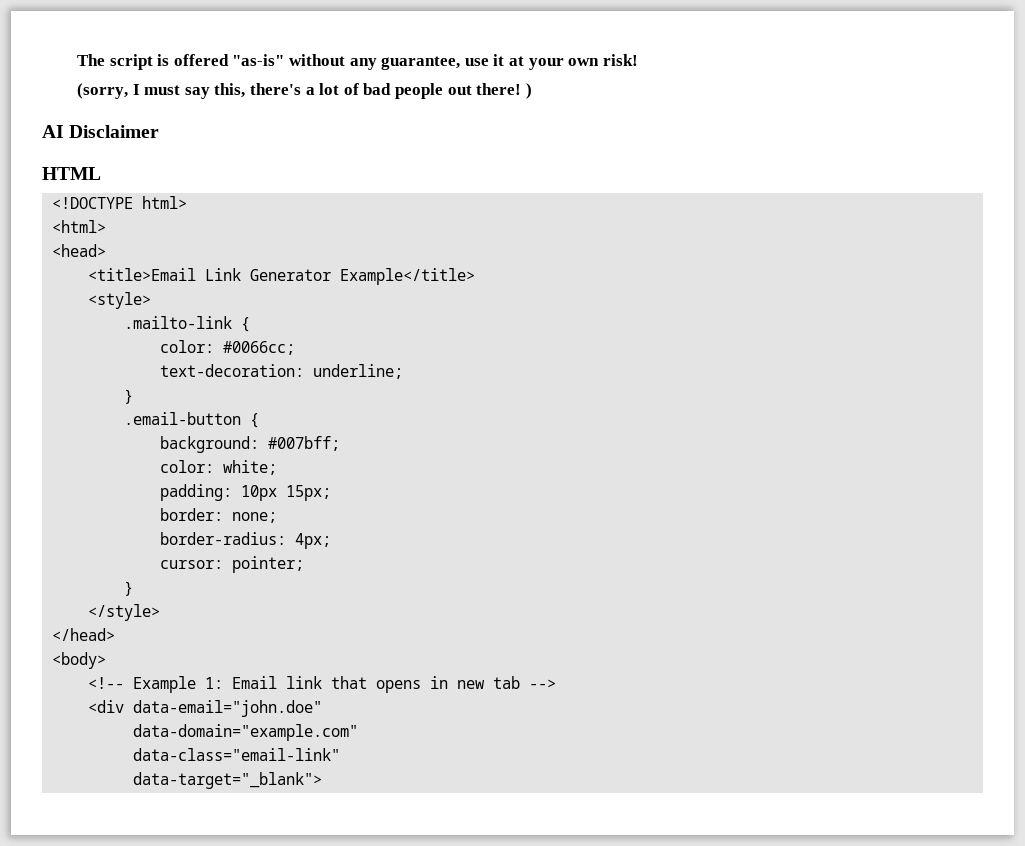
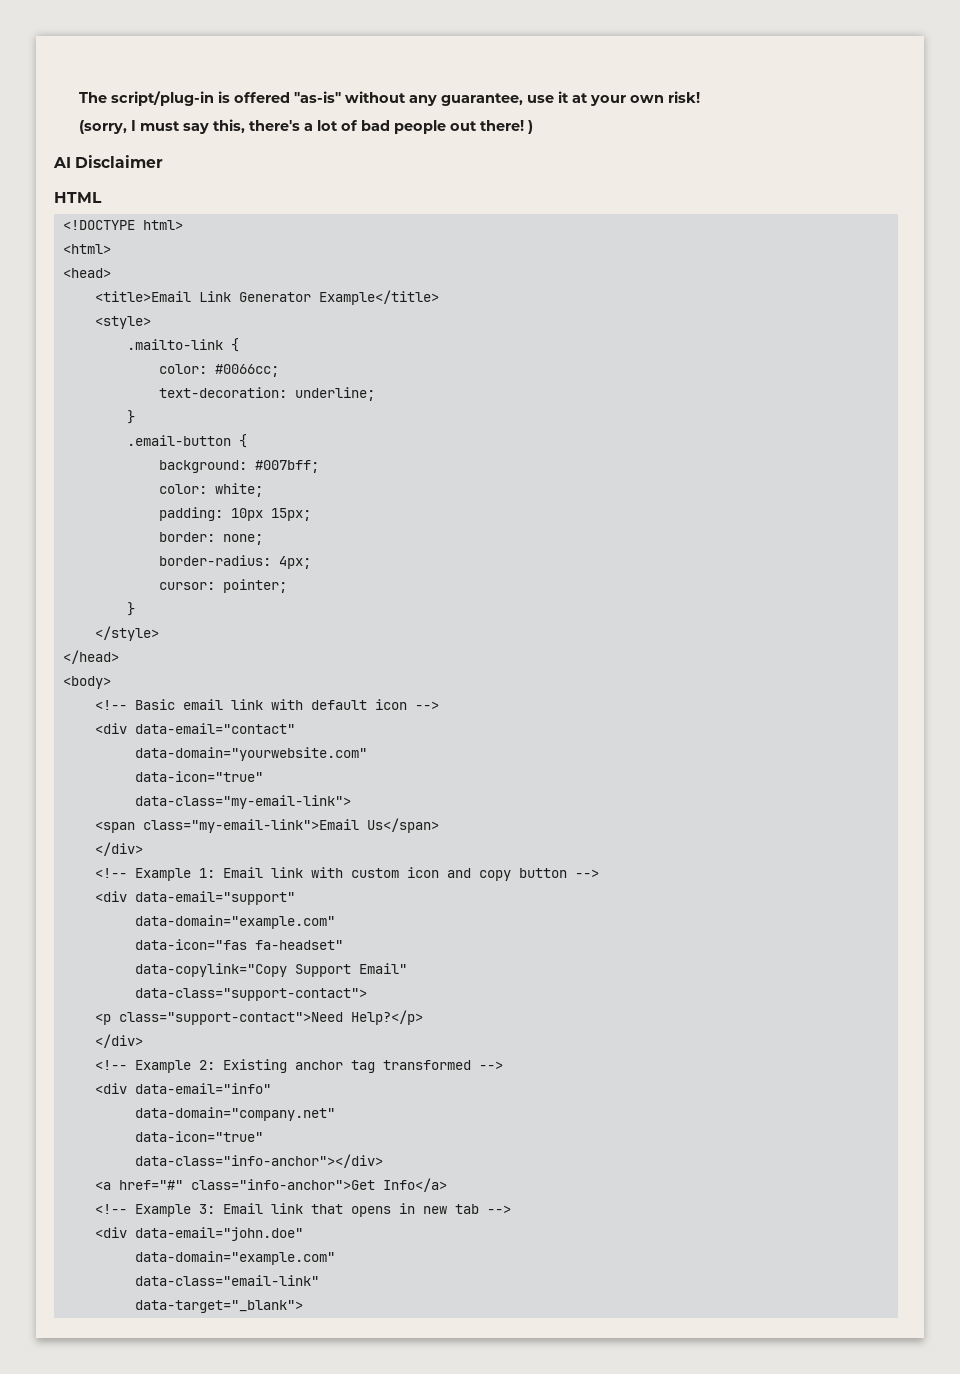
- The script is offered "as-is" without any guarantee, use it at your own risk!
+ The script/plug-in is offered "as-is" without any guarantee, use it at your own risk!
+ <!-- Basic email link with default icon -->
+ <div data-email="contact"
+ data-domain="yourwebsite.com"
+ data-icon="true"
+ data-class="my-email-link">
+ <span class="my-email-link">Email Us</span>
+ </div>
- <!-- Example 1: Email link that opens in new tab -->
+ <!-- Example 1: Email link with custom icon and copy button -->
+ <div data-email="support"
+ data-domain="example.com"
+ data-icon="fas fa-headset"
+ data-copylink="Copy Support Email"
+ data-class="support-contact">
+ <p class="support-contact">Need Help?</p>
+ </div>
+ <!-- Example 2: Existing anchor tag transformed -->
+ <div data-email="info"
+ data-domain="company.net"
+ data-icon="true"
+ data-class="info-anchor"></div>
+ <a href="#" class="info-anchor">Get Info</a>
+ <!-- Example 3: Email link that opens in new tab -->

